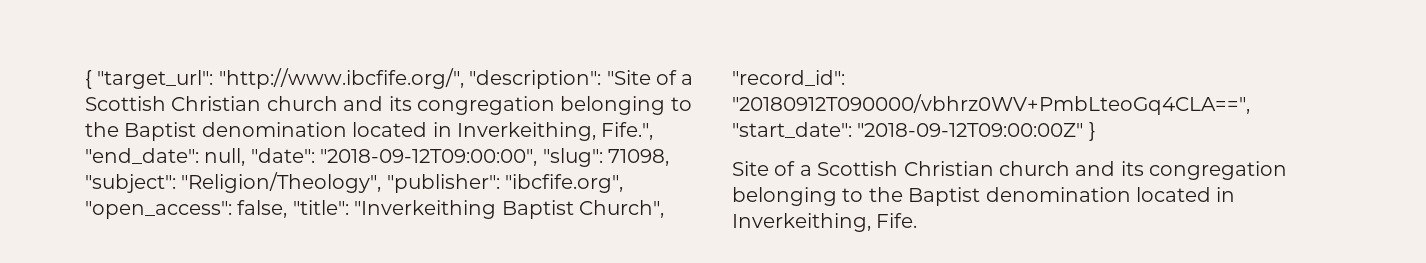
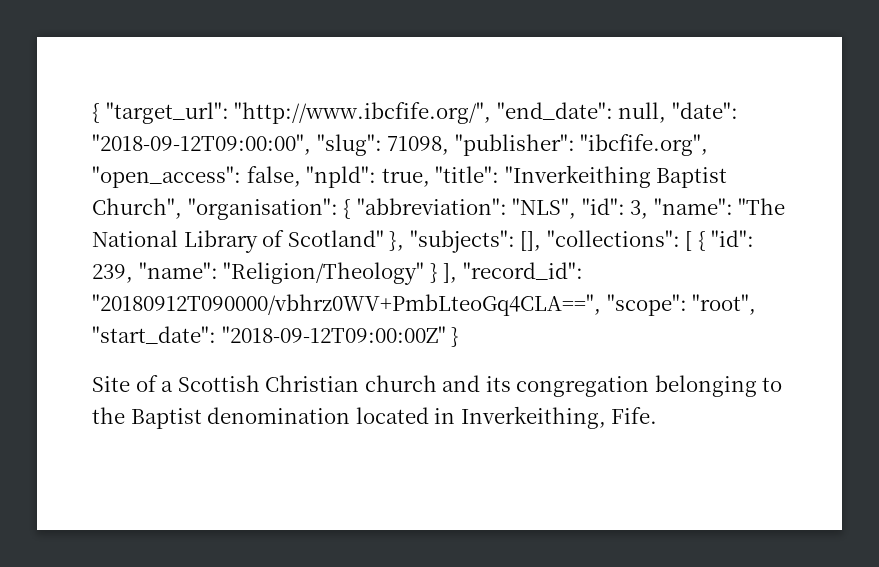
- { "target_url": "http://www.ibcfife.org/", "description": "Site of a Scottish Christian church and its congregation belonging to the Baptist denomination located in Inverkeithing, Fife.", "end_date": null, "date": "2018-09-12T09:00:00", "slug": 71098, "subject": "Religion/Theology", "publisher": "ibcfife.org", "open_access": false, "title": "Inverkeithing Baptist Church", "record_id": "20180912T090000/vbhrz0WV+PmbLteoGq4CLA==", "start_date": "2018-09-12T09:00:00Z" }
+ { "target_url": "http://www.ibcfife.org/", "end_date": null, "date": "2018-09-12T09:00:00", "slug": 71098, "publisher": "ibcfife.org", "open_access": false, "npld": true, "title": "Inverkeithing Baptist Church", "organisation": { "abbreviation": "NLS", "id": 3, "name": "The National Library of Scotland" }, "subjects": [], "collections": [ { "id": 239, "name": "Religion/Theology" } ], "record_id": "20180912T090000/vbhrz0WV+PmbLteoGq4CLA==", "scope": "root", "start_date": "2018-09-12T09:00:00Z" }

